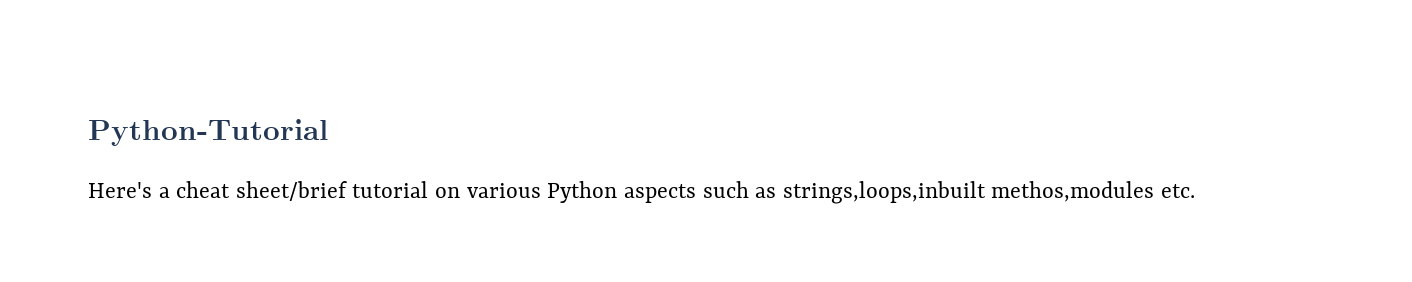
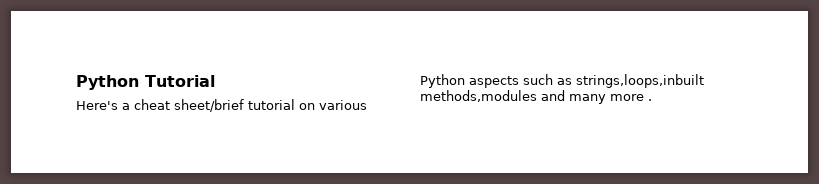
- Python-Tutorial
+ Python Tutorial
- Here's a cheat sheet/brief tutorial on various Python aspects such as strings,loops,inbuilt methos,modules etc.
+ Here's a cheat sheet/brief tutorial on various Python aspects such as strings,loops,inbuilt methods,modules and many more .

